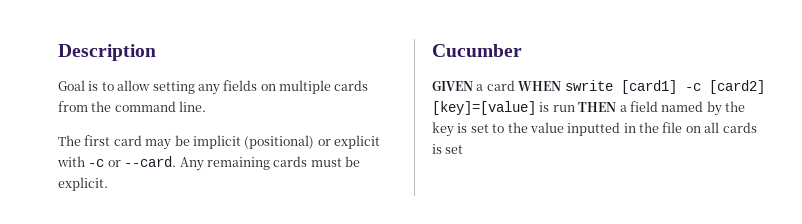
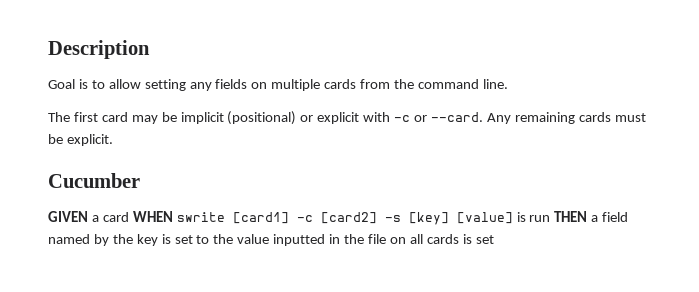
- GIVEN a card WHEN swrite [card1] -c [card2] [key]=[value] is run THEN a field named by the key is set to the value inputted in the file on all cards is set
+ GIVEN a card WHEN swrite [card1] -c [card2] -s [key] [value] is run THEN a field named by the key is set to the value inputted in the file on all cards is set

